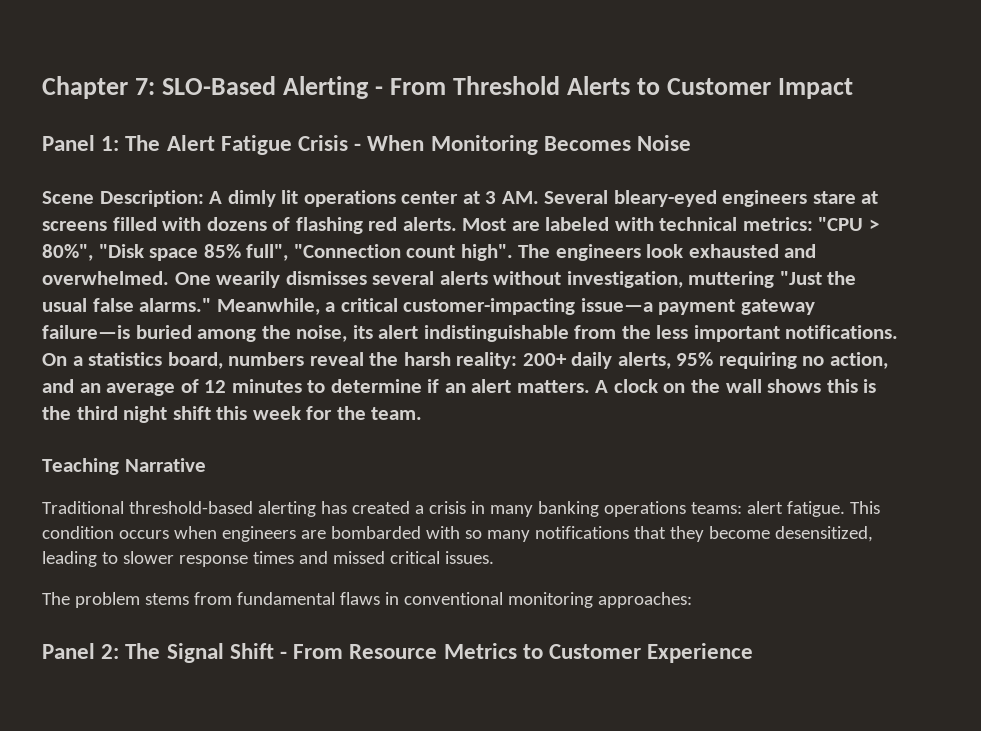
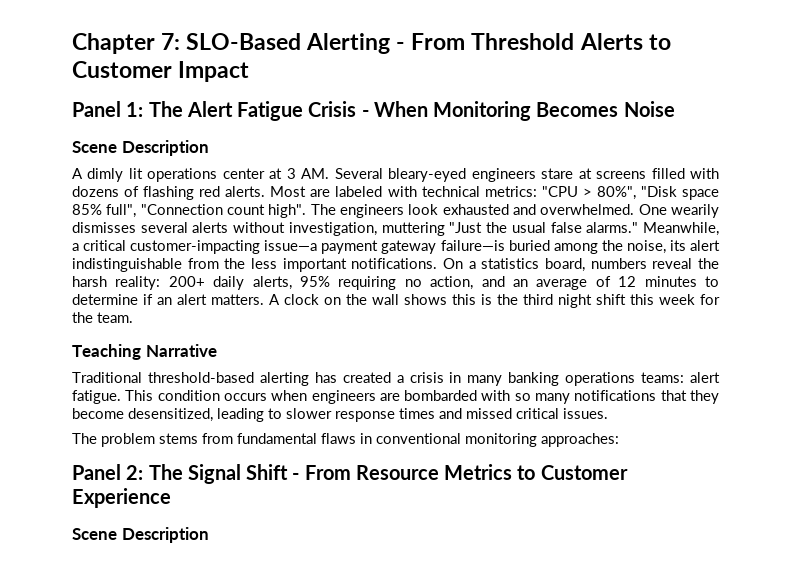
  Panel 1: The Alert Fatigue Crisis - When Monitoring Becomes Noise
- Scene Description: A dimly lit operations center at 3 AM. Several bleary-eyed engineers stare at screens filled with dozens of flashing red alerts.
+ Scene Description
+ A dimly lit operations center at 3 AM. Several bleary-eyed engineers stare at screens filled with dozens of flashing red alerts.
  Panel 2: The Signal Shift - From Resource Metrics to Customer Experience
+ Scene Description

